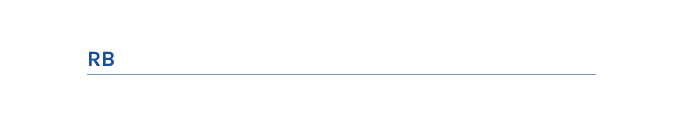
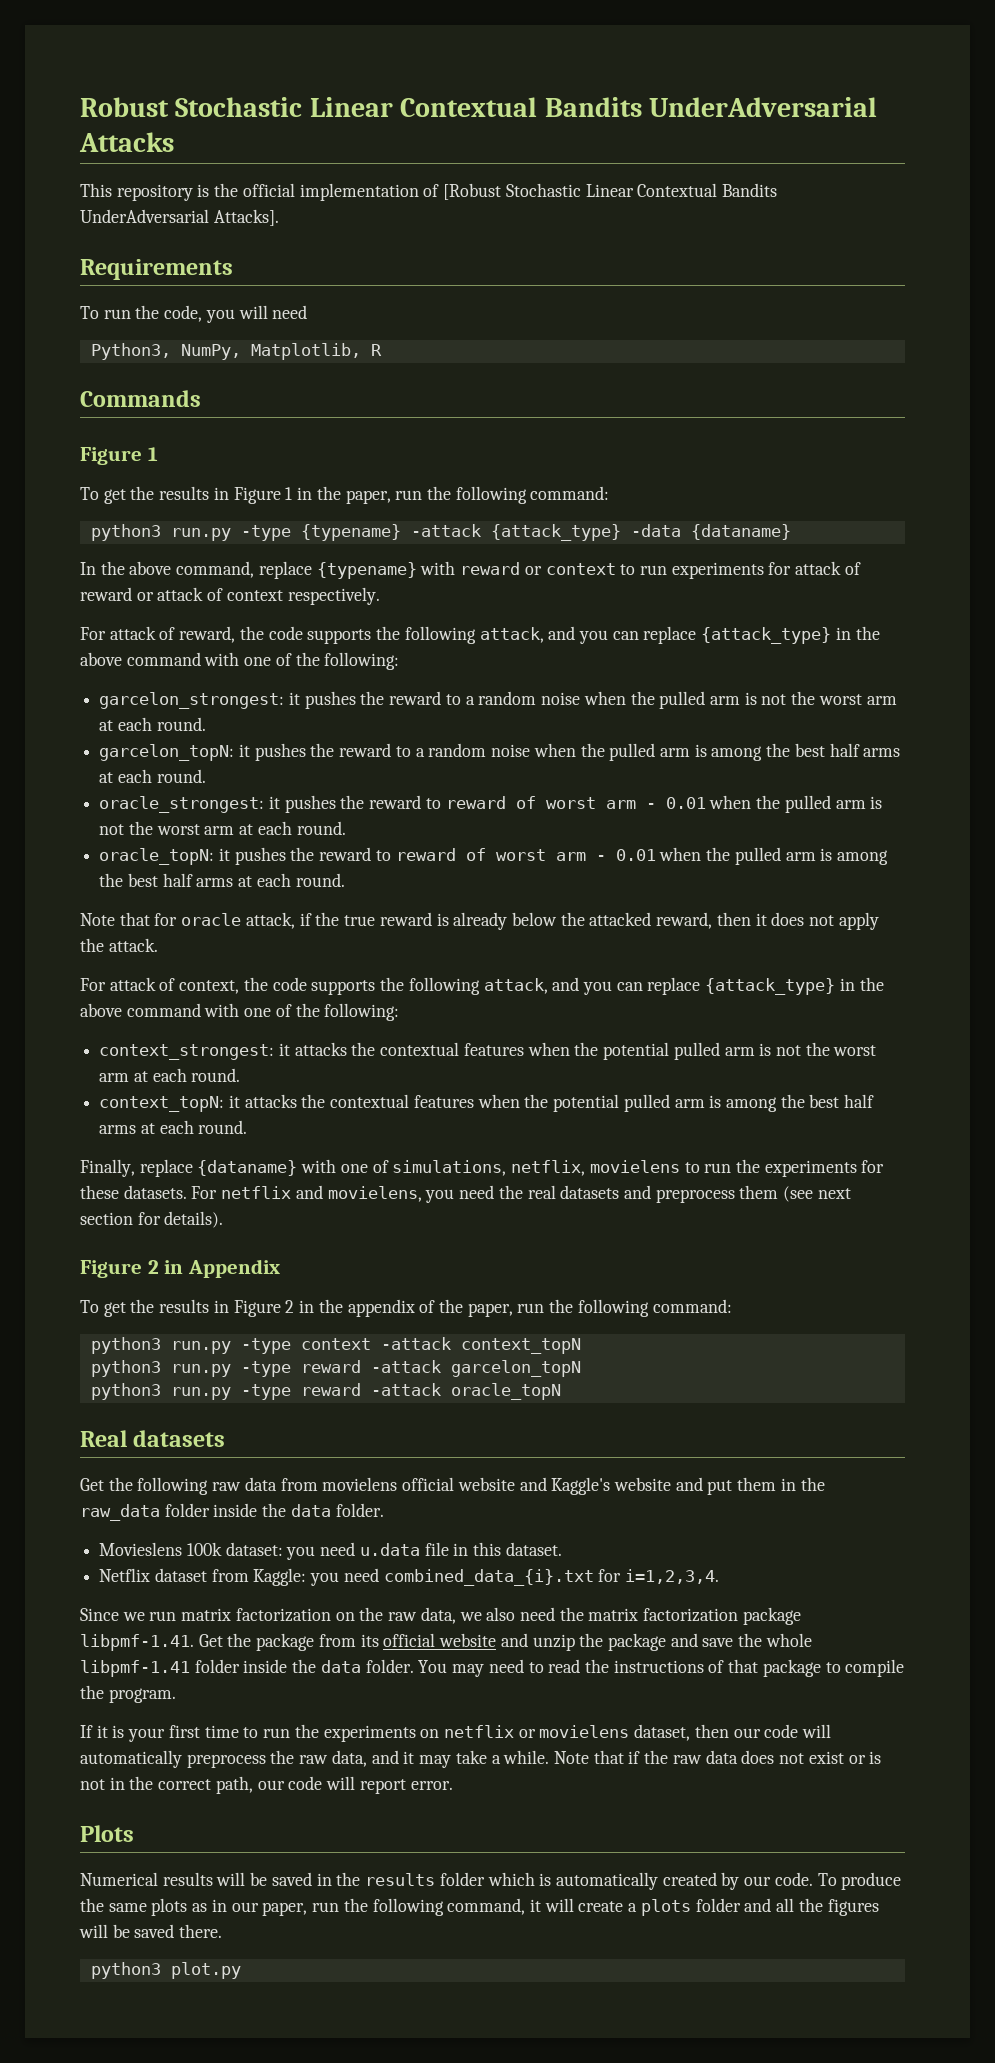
- RB
+ Robust Stochastic Linear Contextual Bandits UnderAdversarial Attacks
+ This repository is the official implementation of [Robust Stochastic Linear Contextual Bandits UnderAdversarial Attacks].
+ Requirements
+ To run the code, you will need
+ Python3, NumPy, Matplotlib, R
+ Commands
+ Figure 1
+ To get the results in Figure 1 in the paper, run the following command:
+ python3 run.py -type {typename} -attack {attack_type} -data {dataname}
+ In the above command, replace {typename} with reward or context to run experiments for attack of reward or attack of context respectively.
+ For attack of reward, the code supports the following attack, and you can replace {attack_type} in the above command with one of the following:
+ garcelon_strongest: it pushes the reward to a random noise when the pulled arm is not the worst arm at each round.
+ garcelon_topN: it pushes the reward to a random noise when the pulled arm is among the best half arms at each round.
+ oracle_strongest: it pushes the reward to reward of worst arm - 0.01 when the pulled arm is not the worst arm at each round.
+ oracle_topN: it pushes the reward to reward of worst arm - 0.01 when the pulled arm is among the best half arms at each round.
+ Note that for oracle attack, if the true reward is already below the attacked reward, then it does not apply the attack.
+ For attack of context, the code supports the following attack, and you can replace {attack_type} in the above command with one of the following:
+ context_strongest: it attacks the contextual features when the potential pulled arm is not the worst arm at each round.
+ context_topN: it attacks the contextual features when the potential pulled arm is among the best half arms at each round.
+ Finally, replace {dataname} with one of simulations, netflix, movielens to run the experiments for these datasets. For netflix and movielens, you need the real datasets and preprocess them (see next section for details).
+ Figure 2 in Appendix
+ To get the results in Figure 2 in the appendix of the paper, run the following command:
+ python3 run.py -type context -attack context_topN
+ python3 run.py -type reward -attack garcelon_topN
+ python3 run.py -type reward -attack oracle_topN
+ Real datasets
+ Get the following raw data from movielens official website and Kaggle's website and put them in the raw_data folder inside the data folder.
+ Movieslens 100k dataset: you need u.data file in this dataset.
+ Netflix dataset from Kaggle: you need combined_data_{i}.txt for i=1,2,3,4.
+ Since we run matrix factorization on the raw data, we also need the matrix factorization package libpmf-1.41. Get the package from its official website and unzip the package and save the whole libpmf-1.41 folder inside the data folder. You may need to read the instructions of that package to compile the program.
+ If it is your first time to run the experiments on netflix or movielens dataset, then our code will automatically preprocess the raw data, and it may take a while. Note that if the raw data does not exist or is not in the correct path, our code will report error.
+ Plots
+ Numerical results will be saved in the results folder which is automatically created by our code. To produce the same plots as in our paper, run the following command, it will create a plots folder and all the figures will be saved there.
+ python3 plot.py

